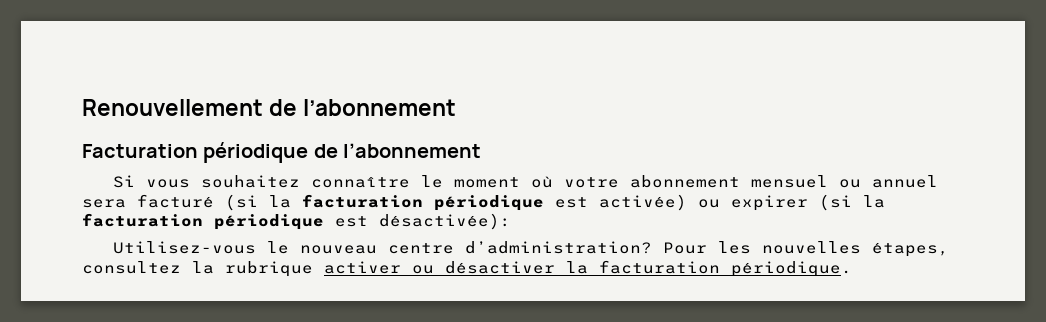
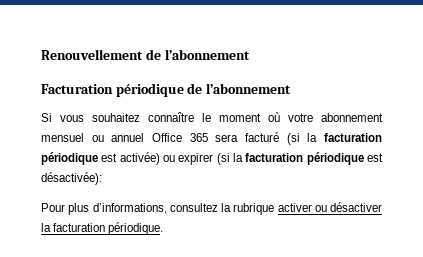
- Si vous souhaitez connaître le moment où votre abonnement mensuel ou annuel sera facturé (si la facturation périodique est activée) ou expirer (si la facturation périodique est désactivée):
+ Si vous souhaitez connaître le moment où votre abonnement mensuel ou annuel Office 365 sera facturé (si la facturation périodique est activée) ou expirer (si la facturation périodique est désactivée):
- Utilisez-vous le nouveau centre d’administration? Pour les nouvelles étapes, consultez la rubrique activer ou désactiver la facturation périodique.
+ Pour plus d’informations, consultez la rubrique activer ou désactiver la facturation périodique.

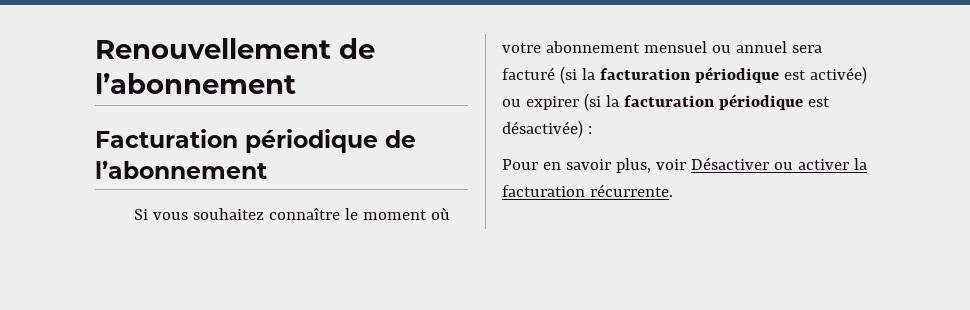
- Si vous souhaitez connaître le moment où votre abonnement mensuel ou annuel Office 365 sera facturé (si la facturation périodique est activée) ou expirer (si la facturation périodique est désactivée):
+ Si vous souhaitez connaître le moment où votre abonnement mensuel ou annuel sera facturé (si la facturation périodique est activée) ou expirer (si la facturation périodique est désactivée) :
- Pour plus d’informations, consultez la rubrique activer ou désactiver la facturation périodique.
+ Pour en savoir plus, voir Désactiver ou activer la facturation récurrente.

